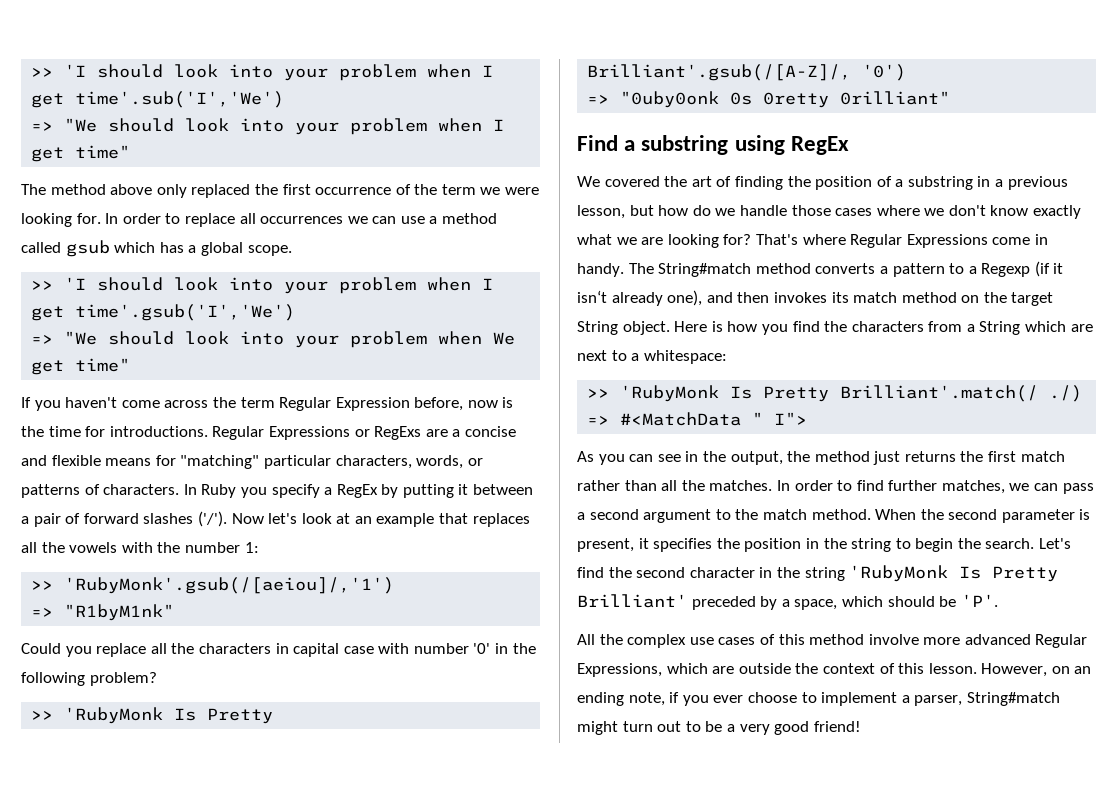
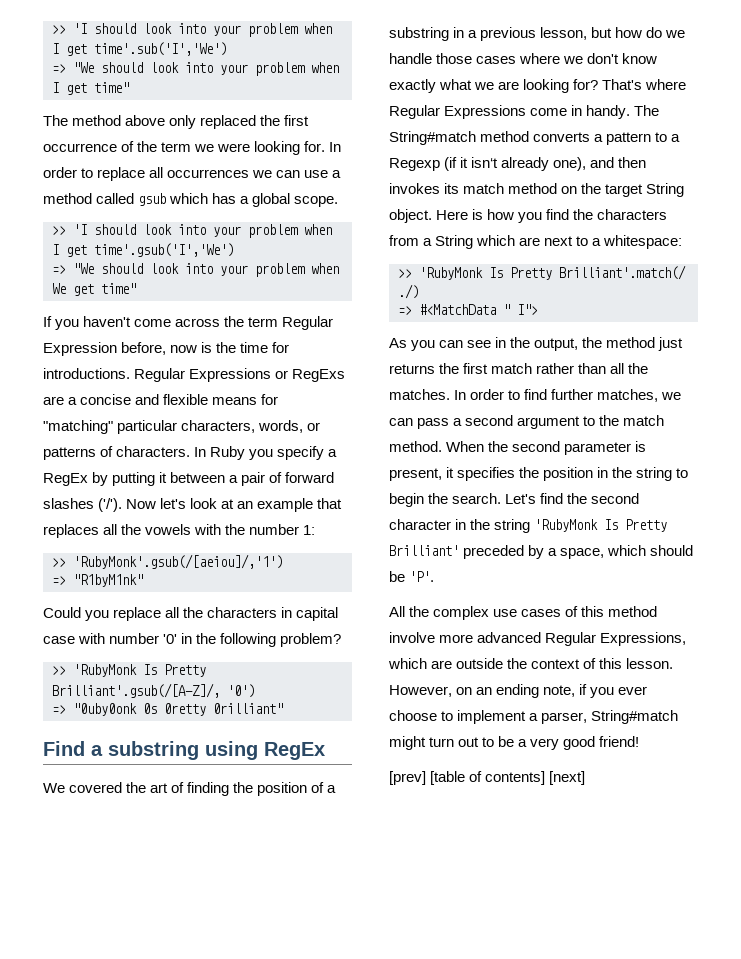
+ [prev] [table of contents] [next]

